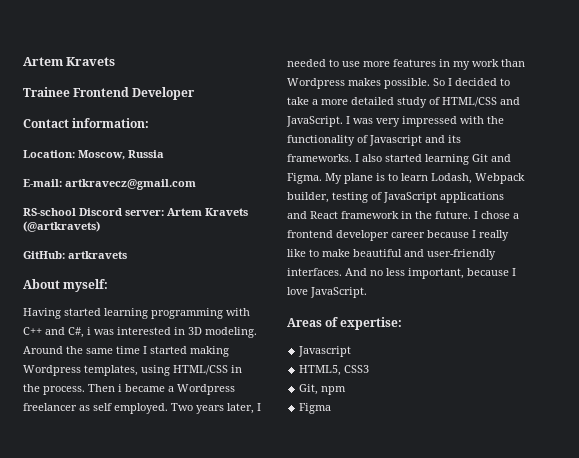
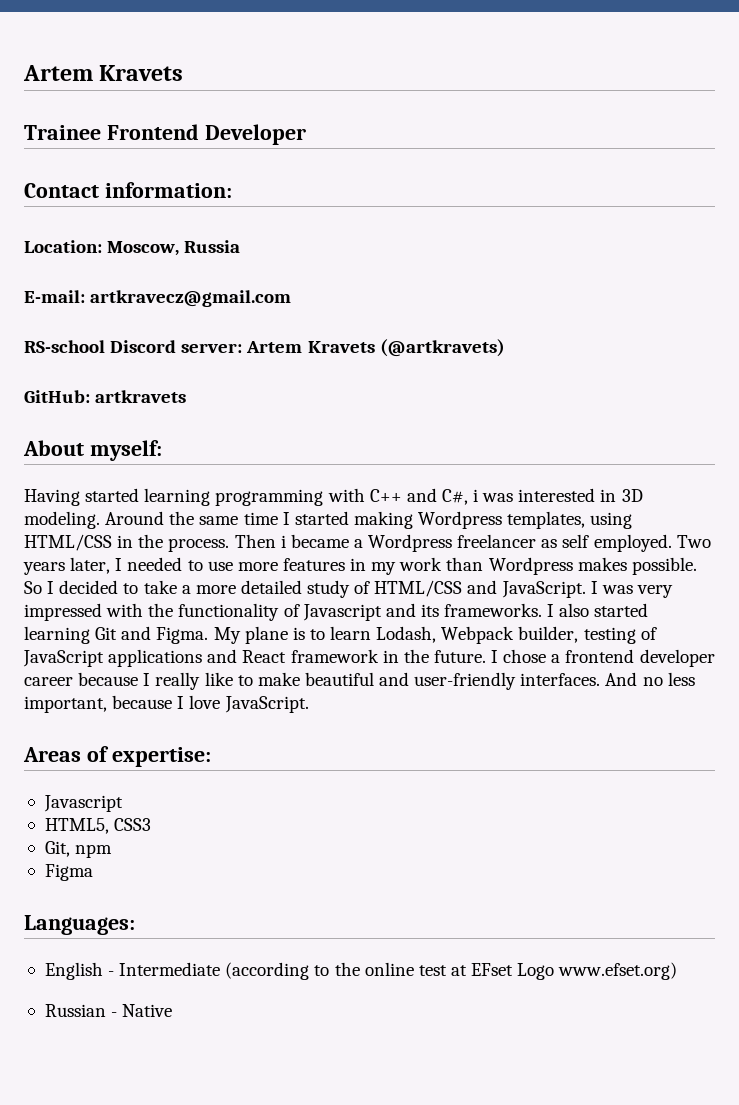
+ Languages:
+ English - Intermediate (according to the online test at EFset Logo www.efset.org)
+ Russian - Native

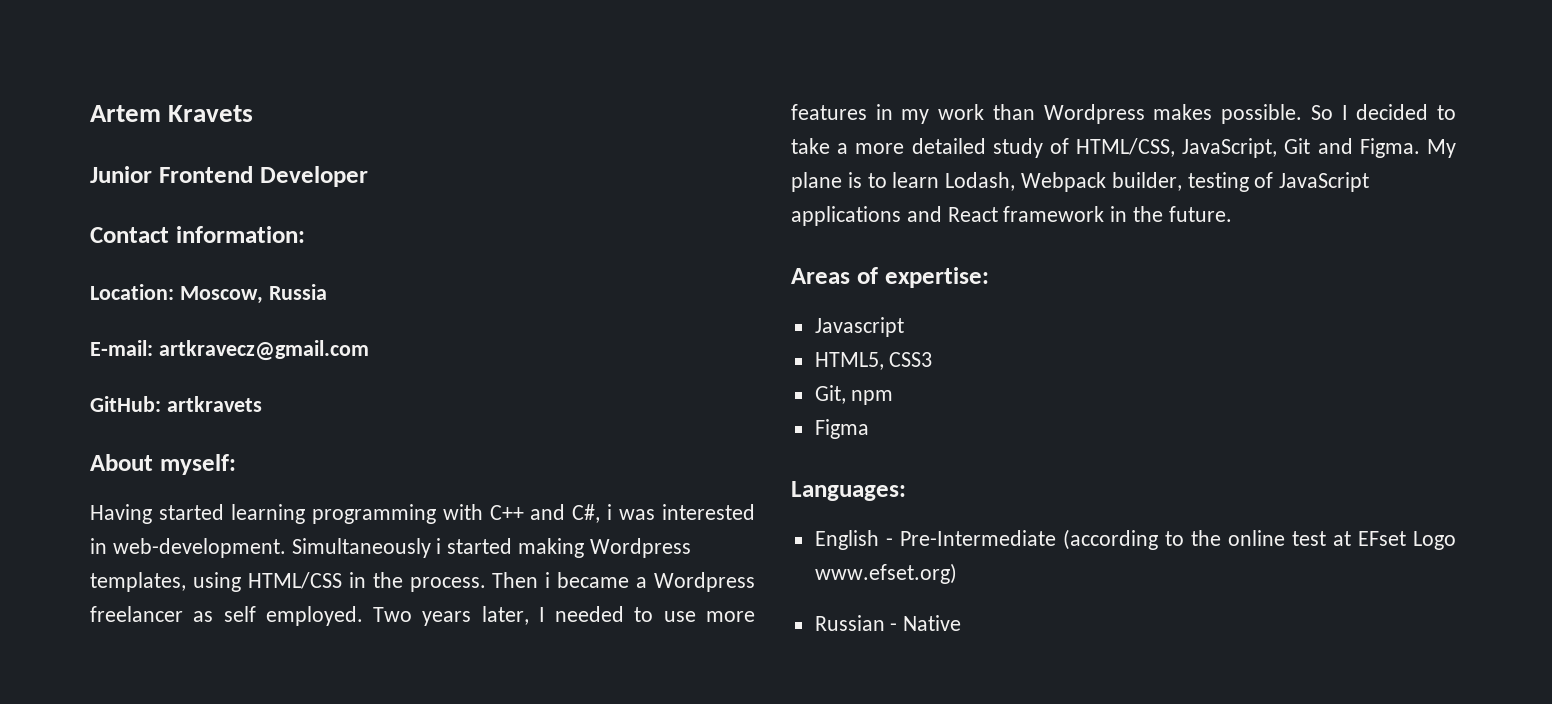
- Trainee Frontend Developer
+ Junior Frontend Developer
- RS-school Discord server: Artem Kravets (@artkravets)
- Having started learning programming with C++ and C#, i was interested in 3D modeling. Around the same time I started making Wordpress templates, using HTML/CSS in the process.
+ Having started learning programming with C++ and C#, i was interested in web-development. Simultaneously i started making Wordpress templates, using HTML/CSS in the process.
- So I decided to take a more detailed study of HTML/CSS and JavaScript. I was very impressed with the functionality of Javascript and its frameworks. I also started learning Git and Figma.
+ So I decided to take a more detailed study of HTML/CSS, JavaScript, Git and Figma.
- I chose a frontend developer career because I really like to make beautiful and user-friendly interfaces. And no less important, because I love JavaScript.
- English - Intermediate (according to the online test at EFset Logo www.efset.org)
+ English - Pre-Intermediate (according to the online test at EFset Logo www.efset.org)

